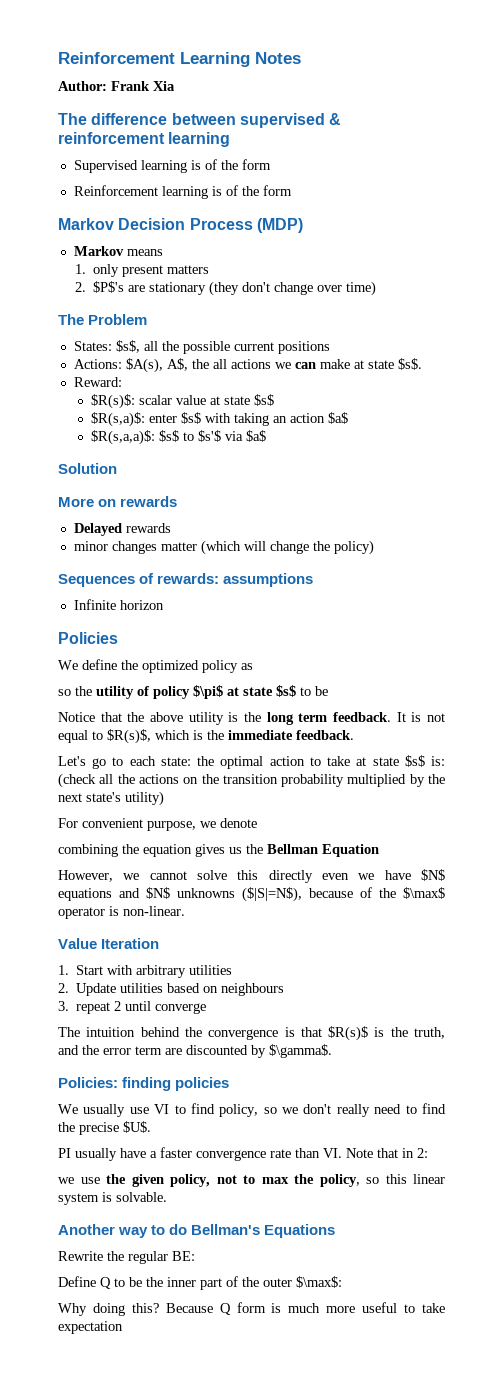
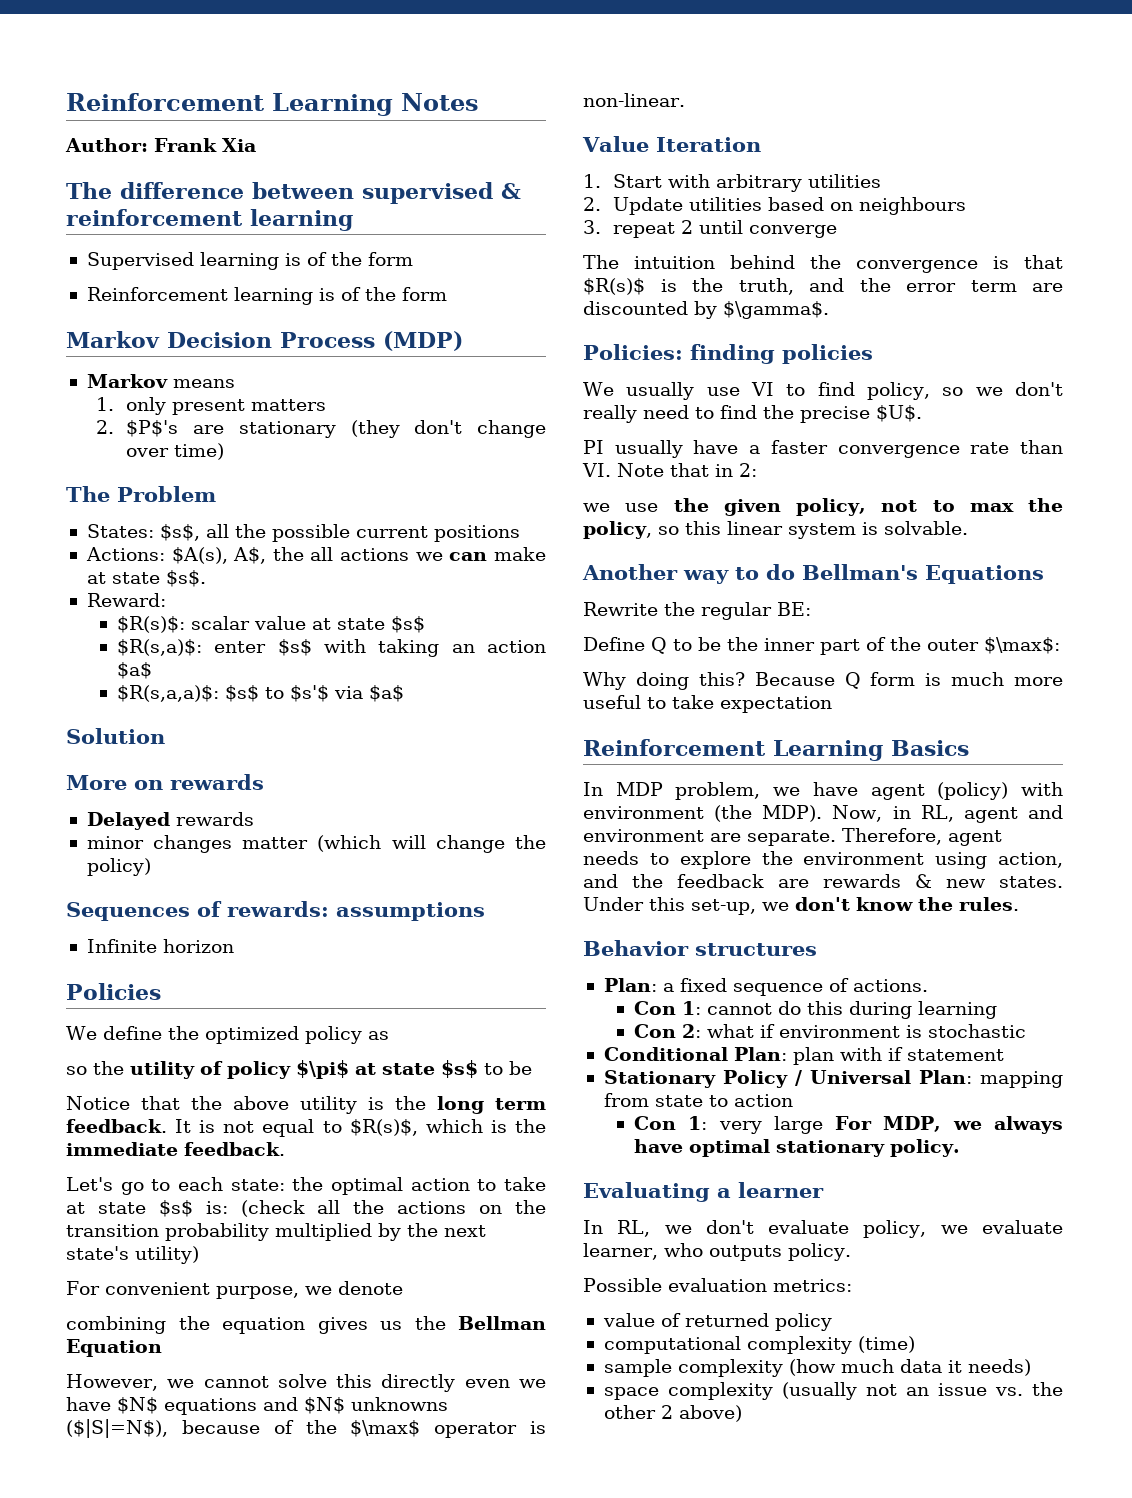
+ Reinforcement Learning Basics
+ In MDP problem, we have agent (policy) with environment (the MDP). Now, in RL, agent and environment are separate. Therefore, agent needs to explore the environment using action, and the feedback are rewards & new states. Under this set-up, we don't know the rules.
+ Behavior structures
+ Plan: a fixed sequence of actions.
+ Con 1: cannot do this during learning
+ Con 2: what if environment is stochastic
+ Conditional Plan: plan with if statement
+ Stationary Policy / Universal Plan: mapping from state to action
+ Con 1: very large For MDP, we always have optimal stationary policy.
+ Evaluating a learner
+ In RL, we don't evaluate policy, we evaluate learner, who outputs policy.
+ Possible evaluation metrics:
+ value of returned policy
+ computational complexity (time)
+ sample complexity (how much data it needs)
+ space complexity (usually not an issue vs. the other 2 above)

